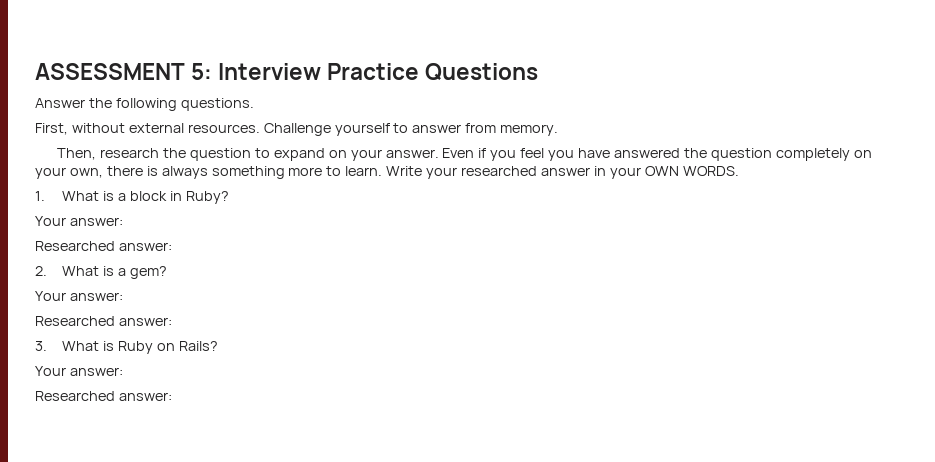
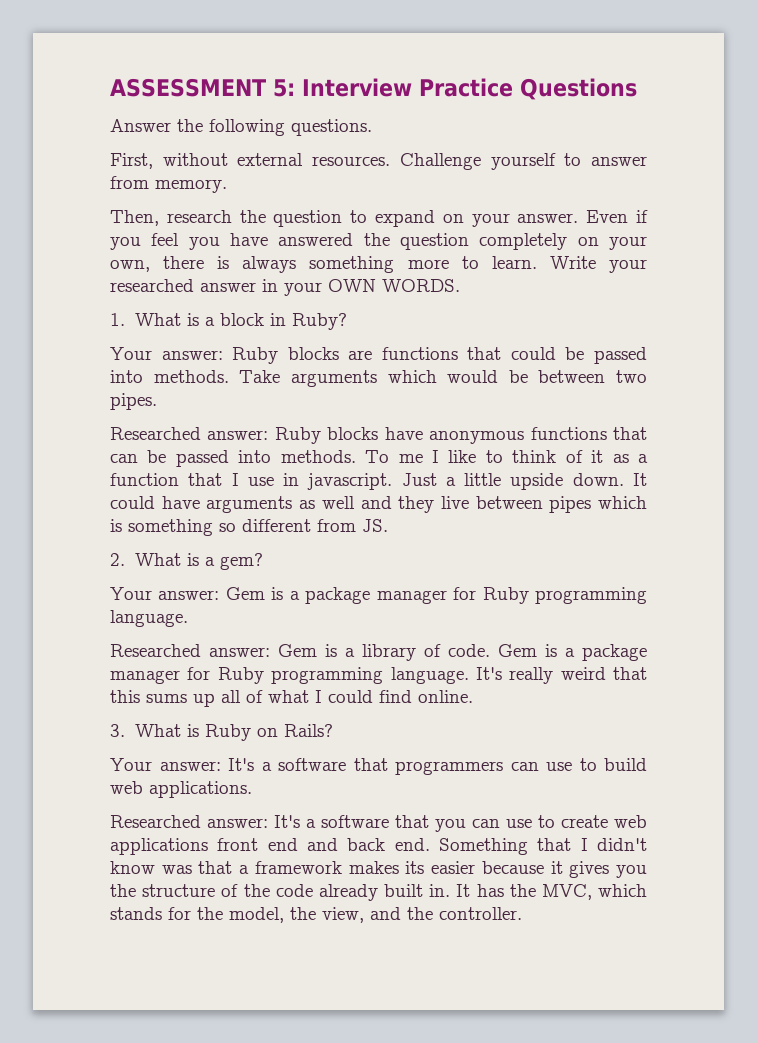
  1. What is a block in Ruby?
- Your answer:
- Researched answer:
+ Your answer: Ruby blocks are functions that could be passed into methods. Take arguments which would be between two pipes.
+ Researched answer: Ruby blocks have anonymous functions that can be passed into methods. To me I like to think of it as a function that I use in javascript. Just a little upside down. It could have arguments as well and they live between pipes which is something so different from JS.
  2. What is a gem?
- Your answer:
- Researched answer:
+ Your answer: Gem is a package manager for Ruby programming language.
+ Researched answer: Gem is a library of code. Gem is a package manager for Ruby programming language. It's really weird that this sums up all of what I could find online.
  3. What is Ruby on Rails?
- Your answer:
- Researched answer:
+ Your answer: It's a software that programmers can use to build web applications.
+ Researched answer: It's a software that you can use to create web applications front end and back end. Something that I didn't know was that a framework makes its easier because it gives you the structure of the code already built in. It has the MVC, which stands for the model, the view, and the controller.

